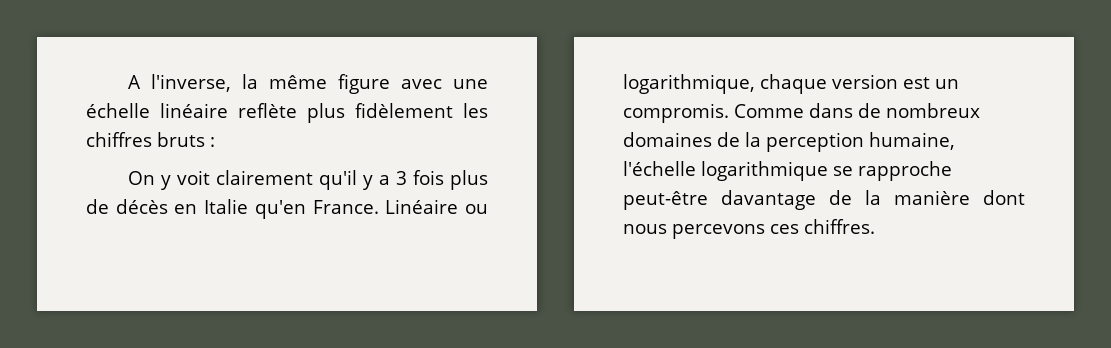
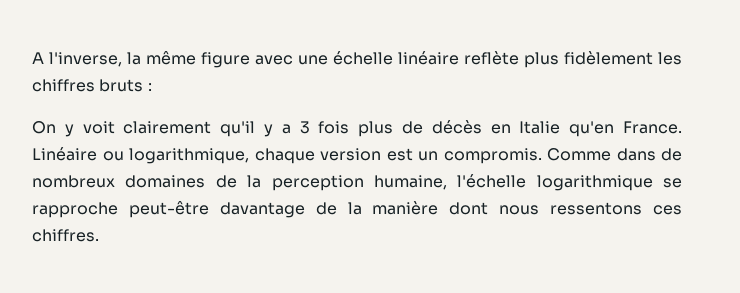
- Comme dans de nombreux domaines de la perception humaine, l'échelle logarithmique se rapproche peut-être davantage de la manière dont nous percevons ces chiffres.
+ Comme dans de nombreux domaines de la perception humaine, l'échelle logarithmique se rapproche peut-être davantage de la manière dont nous ressentons ces chiffres.

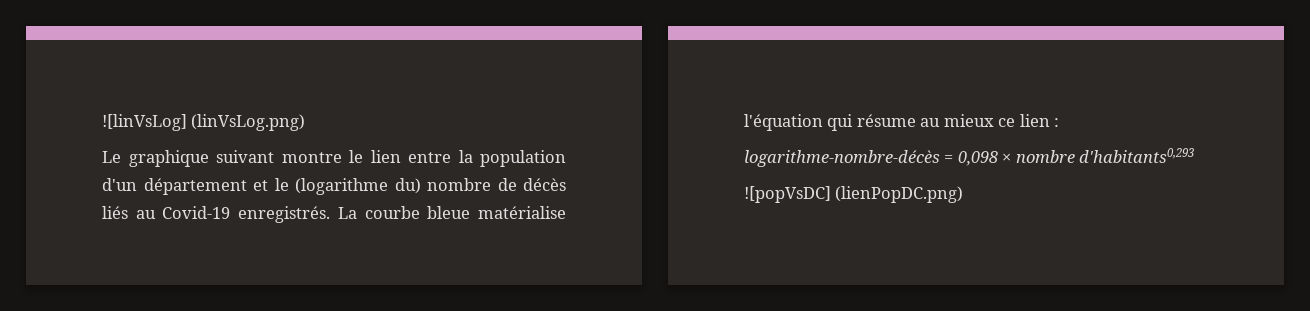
- A l'inverse, la même figure avec une échelle linéaire reflète plus fidèlement les chiffres bruts :
- On y voit clairement qu'il y a 3 fois plus de décès en Italie qu'en France. Linéaire ou logarithmique, chaque version est un compromis. Comme dans de nombreux domaines de la perception humaine, l'échelle logarithmique se rapproche peut-être davantage de la manière dont nous ressentons ces chiffres.
+ ![linVsLog] (linVsLog.png)
+ Le graphique suivant montre le lien entre la population d'un département et le (logarithme du) nombre de décès liés au Covid-19 enregistrés. La courbe bleue matérialise l'équation qui résume au mieux ce lien :
+ logarithme-nombre-décès = 0,098 × nombre d'habitants0,293
+ ![popVsDC] (lienPopDC.png)

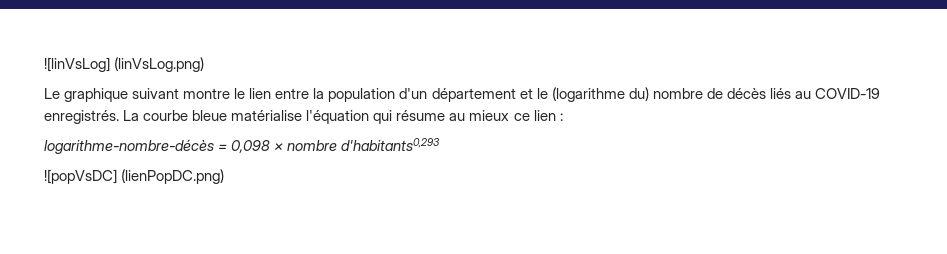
- Le graphique suivant montre le lien entre la population d'un département et le (logarithme du) nombre de décès liés au Covid-19 enregistrés.
+ Le graphique suivant montre le lien entre la population d'un département et le (logarithme du) nombre de décès liés au COVID-19 enregistrés.

